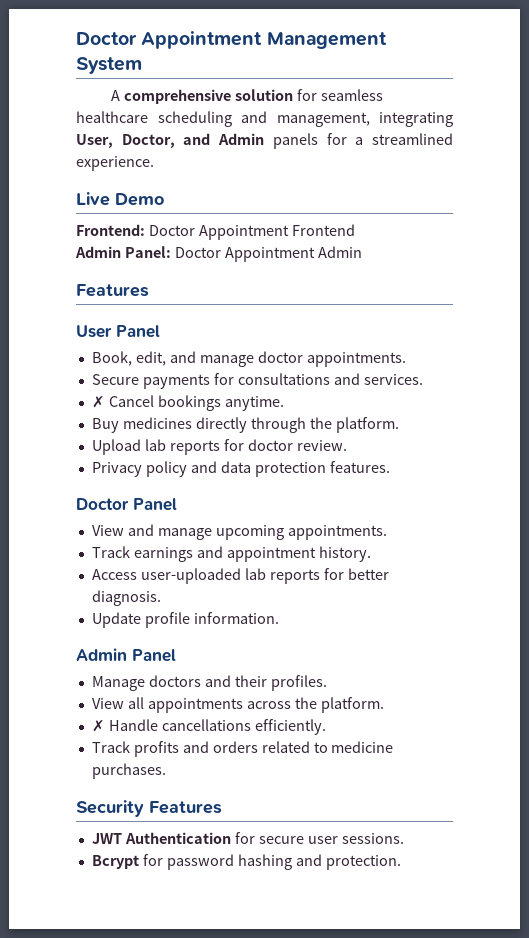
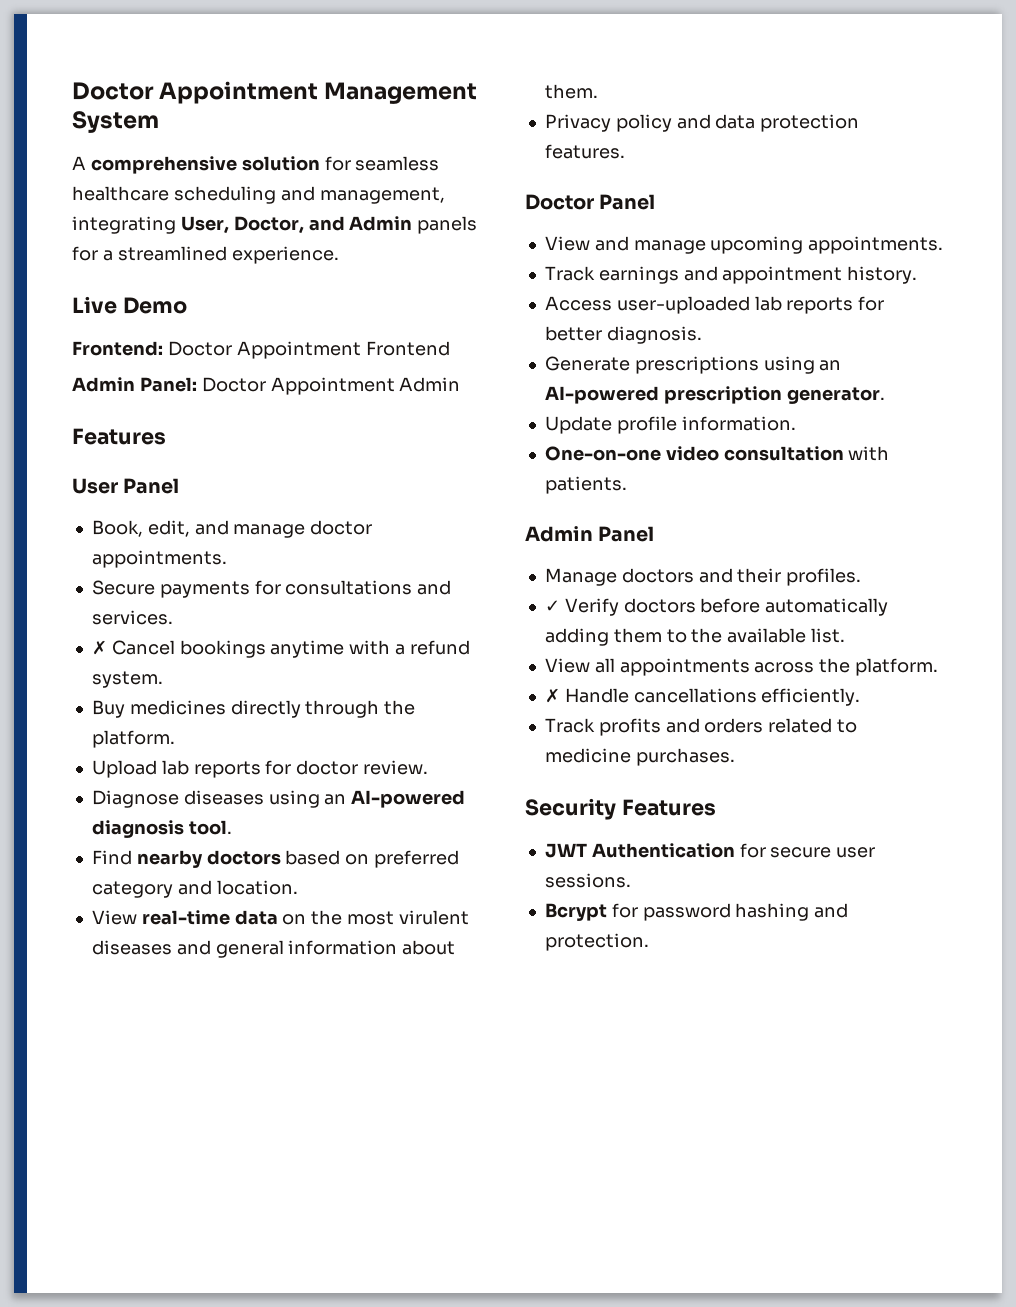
- ✗ Cancel bookings anytime.
+ ✗ Cancel bookings anytime with a refund system.
+ Diagnose diseases using an AI-powered diagnosis tool.
+ Find nearby doctors based on preferred category and location.
+ View real-time data on the most virulent diseases and general information about them.
+ Generate prescriptions using an AI-powered prescription generator.
  Update profile information.
+ One-on-one video consultation with patients.
+ ✓ Verify doctors before automatically adding them to the available list.

